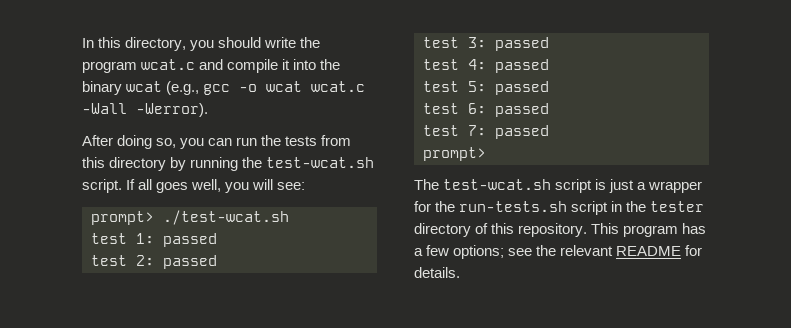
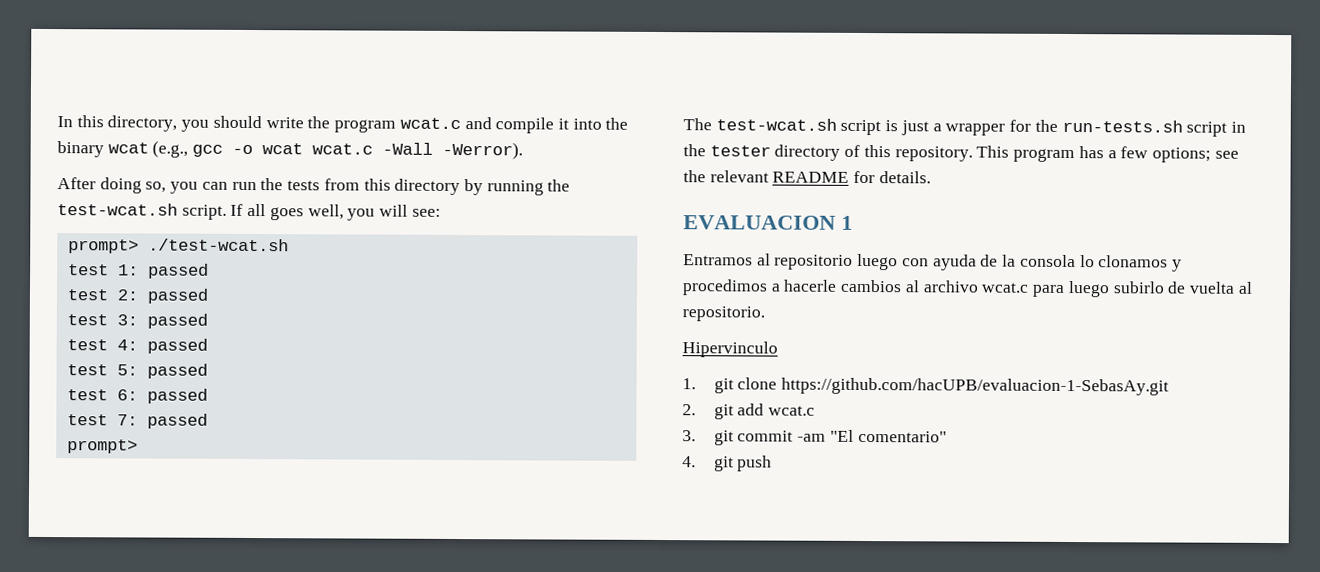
+ EVALUACION 1
+ Entramos al repositorio luego con ayuda de la consola lo clonamos y procedimos a hacerle cambios al archivo wcat.c para luego subirlo de vuelta al repositorio.
+ Hipervinculo
+ 1. git clone https://github.com/hacUPB/evaluacion-1-SebasAy.git
+ 2. git add wcat.c
+ 3. git commit -am "El comentario"
+ 4. git push

